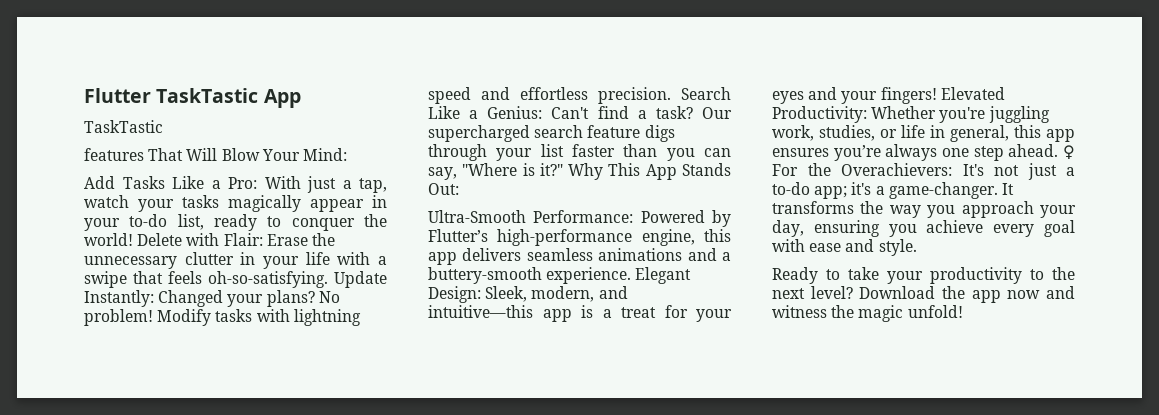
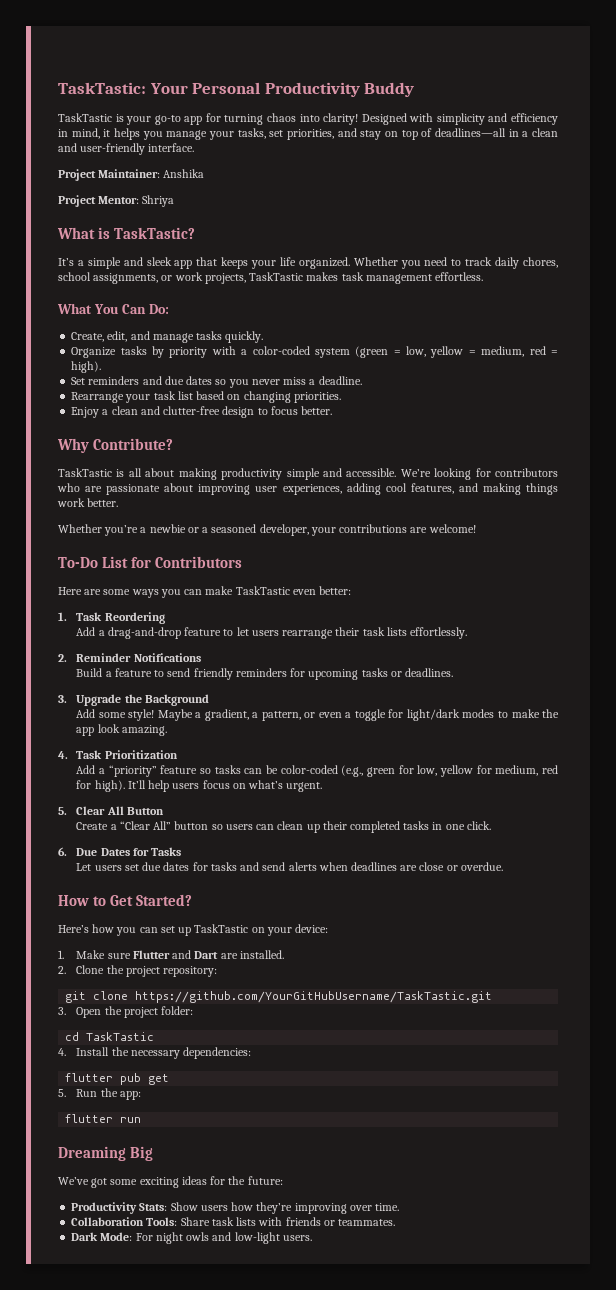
- Flutter TaskTastic App
- TaskTastic
- features That Will Blow Your Mind:
- Add Tasks Like a Pro: With just a tap, watch your tasks magically appear in your to-do list, ready to conquer the world! Delete with Flair: Erase the unnecessary clutter in your life with a swipe that feels oh-so-satisfying. Update Instantly: Changed your plans? No problem! Modify tasks with lightning speed and effortless precision. Search Like a Genius: Can't find a task? Our supercharged search feature digs through your list faster than you can say, "Where is it?" Why This App Stands Out:
- Ultra-Smooth Performance: Powered by Flutter’s high-performance engine, this app delivers seamless animations and a buttery-smooth experience. Elegant Design: Sleek, modern, and intuitive—this app is a treat for your eyes and your fingers! Elevated Productivity: Whether you're juggling work, studies, or life in general, this app ensures you’re always one step ahead. ♀ For the Overachievers: It's not just a to-do app; it's a game-changer. It transforms the way you approach your day, ensuring you achieve every goal with ease and style.
- Ready to take your productivity to the next level? Download the app now and witness the magic unfold!
+ TaskTastic: Your Personal Productivity Buddy
+ TaskTastic is your go-to app for turning chaos into clarity! Designed with simplicity and efficiency in mind, it helps you manage your tasks, set priorities, and stay on top of deadlines—all in a clean and user-friendly interface.
+ Project Maintainer: Anshika
+ Project Mentor: Shriya
+ What is TaskTastic?
+ It’s a simple and sleek app that keeps your life organized. Whether you need to track daily chores, school assignments, or work projects, TaskTastic makes task management effortless.
+ What You Can Do:
+ Create, edit, and manage tasks quickly.
+ Organize tasks by priority with a color-coded system (green = low, yellow = medium, red = high).
+ Set reminders and due dates so you never miss a deadline.
+ Rearrange your task list based on changing priorities.
+ Enjoy a clean and clutter-free design to focus better.
+ Why Contribute?
+ TaskTastic is all about making productivity simple and accessible. We’re looking for contributors who are passionate about improving user experiences, adding cool features, and making things work better.
+ Whether you’re a newbie or a seasoned developer, your contributions are welcome!
+ To-Do List for Contributors
+ Here are some ways you can make TaskTastic even better:
+ 1. Task Reordering
+ Add a drag-and-drop feature to let users rearrange their task lists effortlessly.
+ 2. Reminder Notifications
+ Build a feature to send friendly reminders for upcoming tasks or deadlines.
+ 3. Upgrade the Background
+ Add some style! Maybe a gradient, a pattern, or even a toggle for light/dark modes to make the app look amazing.
+ 4. Task Prioritization
+ Add a “priority” feature so tasks can be color-coded (e.g., green for low, yellow for medium, red for high). It’ll help users focus on what’s urgent.
+ 5. Clear All Button
+ Create a “Clear All” button so users can clean up their completed tasks in one click.
+ 6. Due Dates for Tasks
+ Let users set due dates for tasks and send alerts when deadlines are close or overdue.
+ How to Get Started?
+ Here’s how you can set up TaskTastic on your device:
+ 1. Make sure Flutter and Dart are installed.
+ 2. Clone the project repository:
+ git clone https://github.com/YourGitHubUsername/TaskTastic.git
+ 3. Open the project folder:
+ cd TaskTastic
+ 4. Install the necessary dependencies:
+ flutter pub get
+ 5. Run the app:
+ flutter run
+ Dreaming Big
+ We’ve got some exciting ideas for the future:
+ Productivity Stats: Show users how they’re improving over time.
+ Collaboration Tools: Share task lists with friends or teammates.
+ Dark Mode: For night owls and low-light users.

